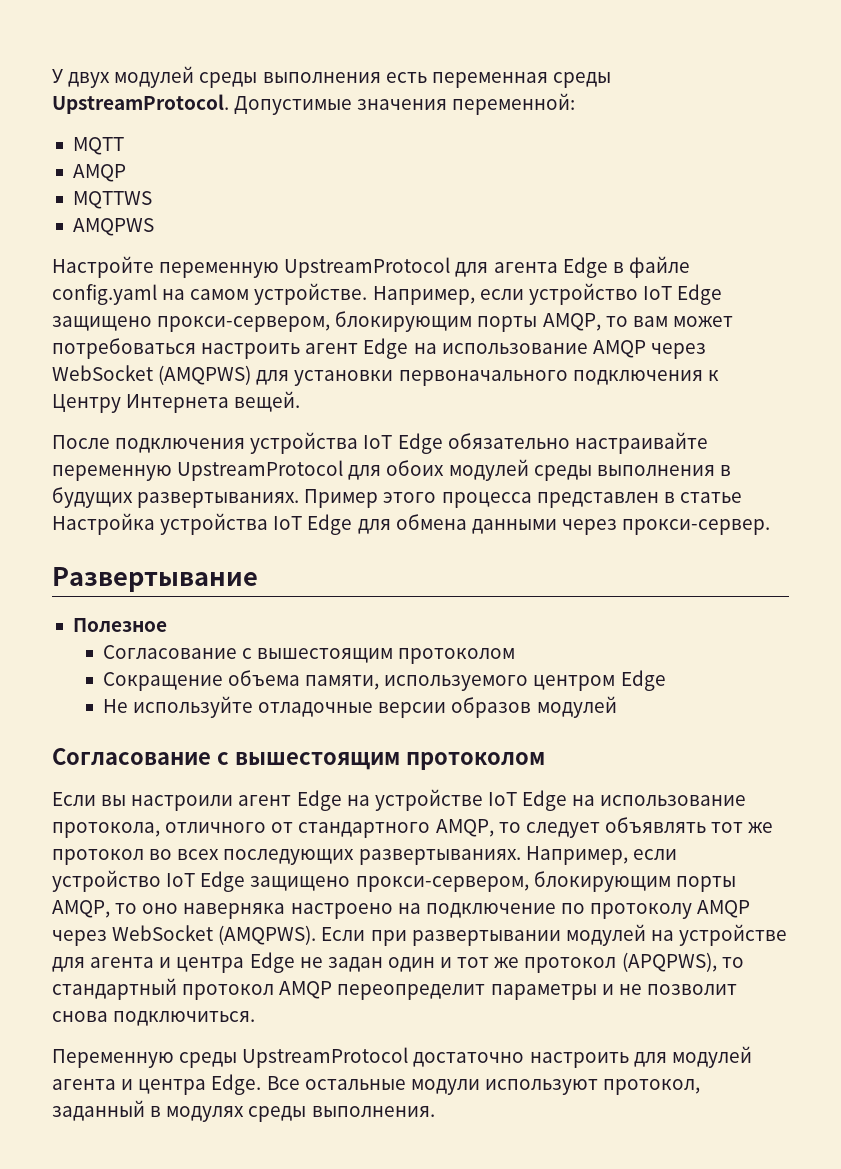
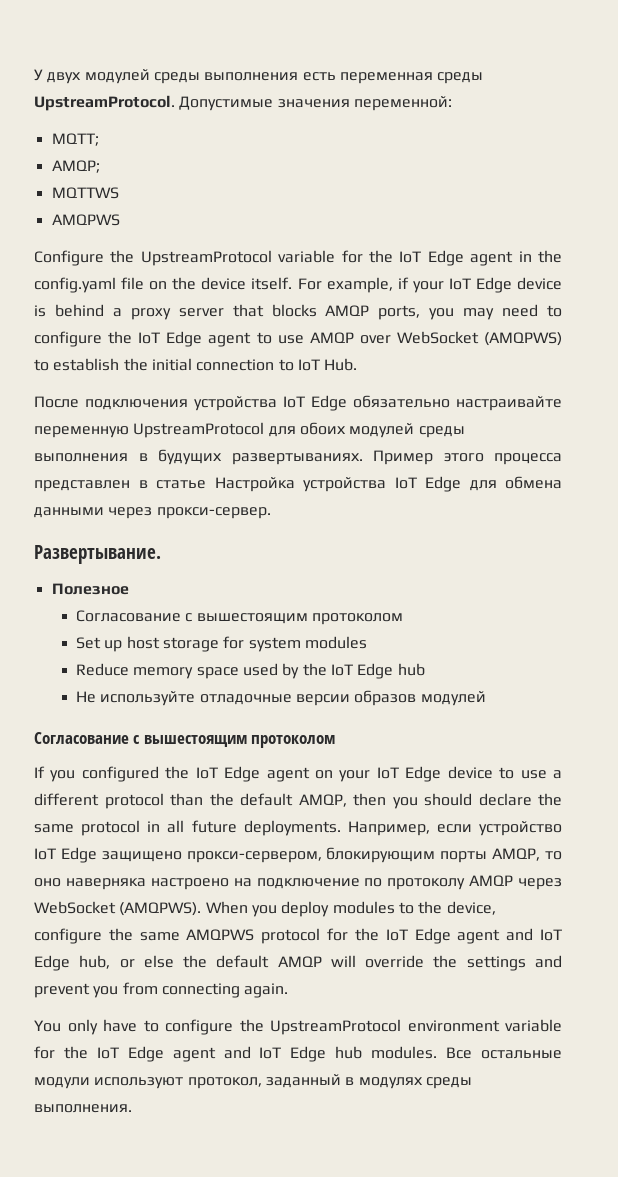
- MQTT
- AMQP
+ MQTT;
+ AMQP;
- Настройте переменную UpstreamProtocol для агента Edge в файле config.yaml на самом устройстве. Например, если устройство IoT Edge защищено прокси-сервером, блокирующим порты AMQP, то вам может потребоваться настроить агент Edge на использование AMQP через WebSocket (AMQPWS) для установки первоначального подключения к Центру Интернета вещей.
+ Configure the UpstreamProtocol variable for the IoT Edge agent in the config.yaml file on the device itself. For example, if your IoT Edge device is behind a proxy server that blocks AMQP ports, you may need to configure the IoT Edge agent to use AMQP over WebSocket (AMQPWS) to establish the initial connection to IoT Hub.
- Развертывание
+ Развертывание.
- Сокращение объема памяти, используемого центром Edge
+ Set up host storage for system modules
+ Reduce memory space used by the IoT Edge hub
- Если вы настроили агент Edge на устройстве IoT Edge на использование протокола, отличного от стандартного AMQP, то следует объявлять тот же протокол во всех последующих развертываниях.
+ If you configured the IoT Edge agent on your IoT Edge device to use a different protocol than the default AMQP, then you should declare the same protocol in all future deployments.
- Если при развертывании модулей на устройстве для агента и центра Edge не задан один и тот же протокол (APQPWS), то стандартный протокол AMQP переопределит параметры и не позволит снова подключиться.
- Переменную среды UpstreamProtocol достаточно настроить для модулей агента и центра Edge.
+ When you deploy modules to the device, configure the same AMQPWS protocol for the IoT Edge agent and IoT Edge hub, or else the default AMQP will override the settings and prevent you from connecting again.
+ You only have to configure the UpstreamProtocol environment variable for the IoT Edge agent and IoT Edge hub modules.

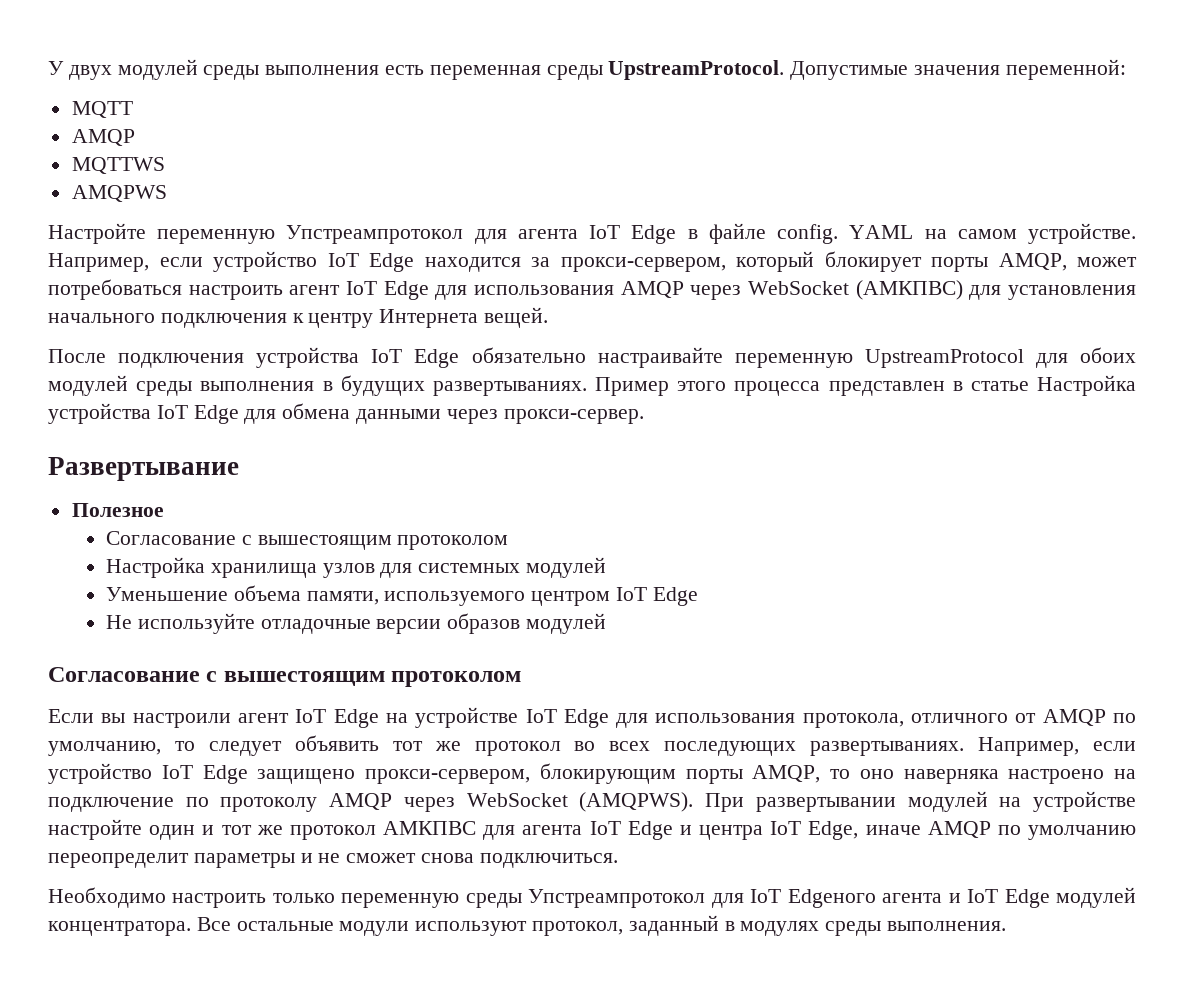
- MQTT;
- AMQP;
+ MQTT
+ AMQP
- Configure the UpstreamProtocol variable for the IoT Edge agent in the config.yaml file on the device itself. For example, if your IoT Edge device is behind a proxy server that blocks AMQP ports, you may need to configure the IoT Edge agent to use AMQP over WebSocket (AMQPWS) to establish the initial connection to IoT Hub.
+ Настройте переменную Упстреампротокол для агента IoT Edge в файле config. YAML на самом устройстве. Например, если устройство IoT Edge находится за прокси-сервером, который блокирует порты AMQP, может потребоваться настроить агент IoT Edge для использования AMQP через WebSocket (АМКПВС) для установления начального подключения к центру Интернета вещей.
- Развертывание.
+ Развертывание
- Set up host storage for system modules
- Reduce memory space used by the IoT Edge hub
+ Настройка хранилища узлов для системных модулей
+ Уменьшение объема памяти, используемого центром IoT Edge
- If you configured the IoT Edge agent on your IoT Edge device to use a different protocol than the default AMQP, then you should declare the same protocol in all future deployments.
+ Если вы настроили агент IoT Edge на устройстве IoT Edge для использования протокола, отличного от AMQP по умолчанию, то следует объявить тот же протокол во всех последующих развертываниях.
- When you deploy modules to the device, configure the same AMQPWS protocol for the IoT Edge agent and IoT Edge hub, or else the default AMQP will override the settings and prevent you from connecting again.
- You only have to configure the UpstreamProtocol environment variable for the IoT Edge agent and IoT Edge hub modules.
+ При развертывании модулей на устройстве настройте один и тот же протокол АМКПВС для агента IoT Edge и центра IoT Edge, иначе AMQP по умолчанию переопределит параметры и не сможет снова подключиться.
+ Необходимо настроить только переменную среды Упстреампротокол для IoT Edgeного агента и IoT Edge модулей концентратора.

